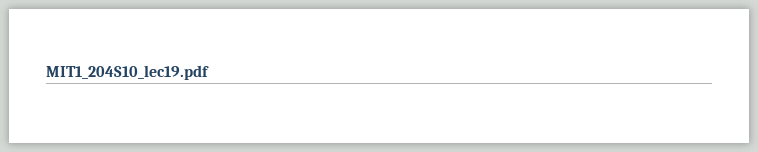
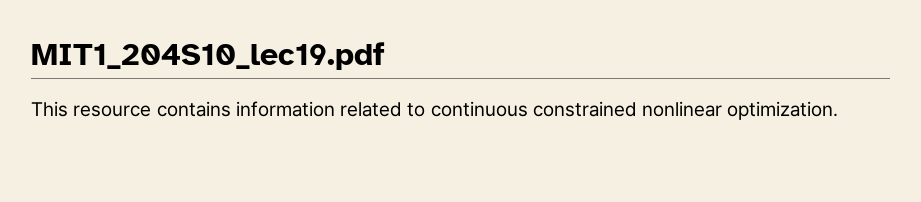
+ This resource contains information related to continuous constrained nonlinear optimization.

